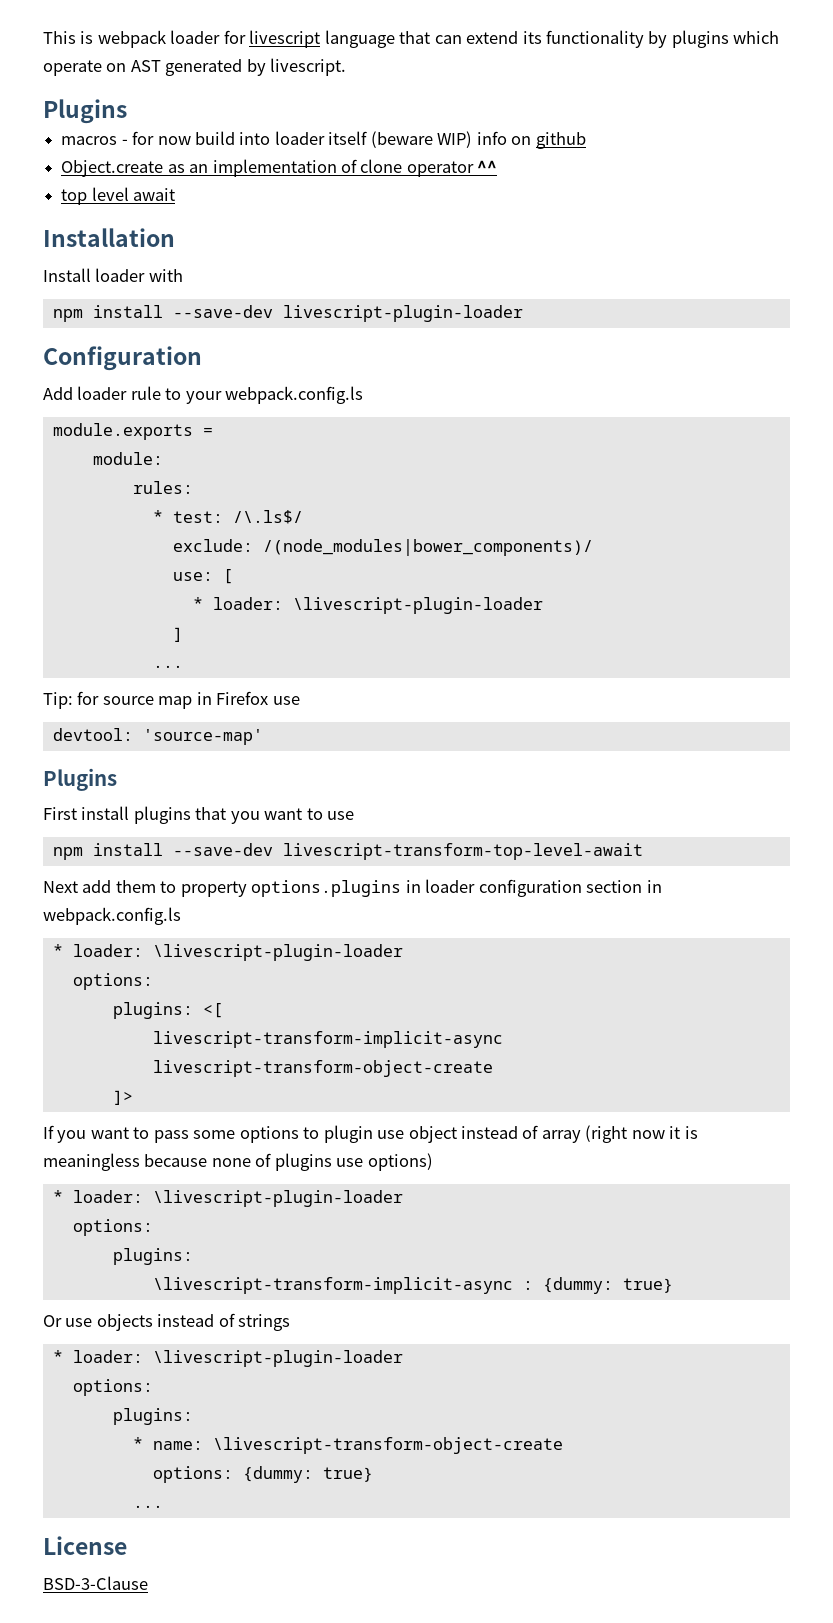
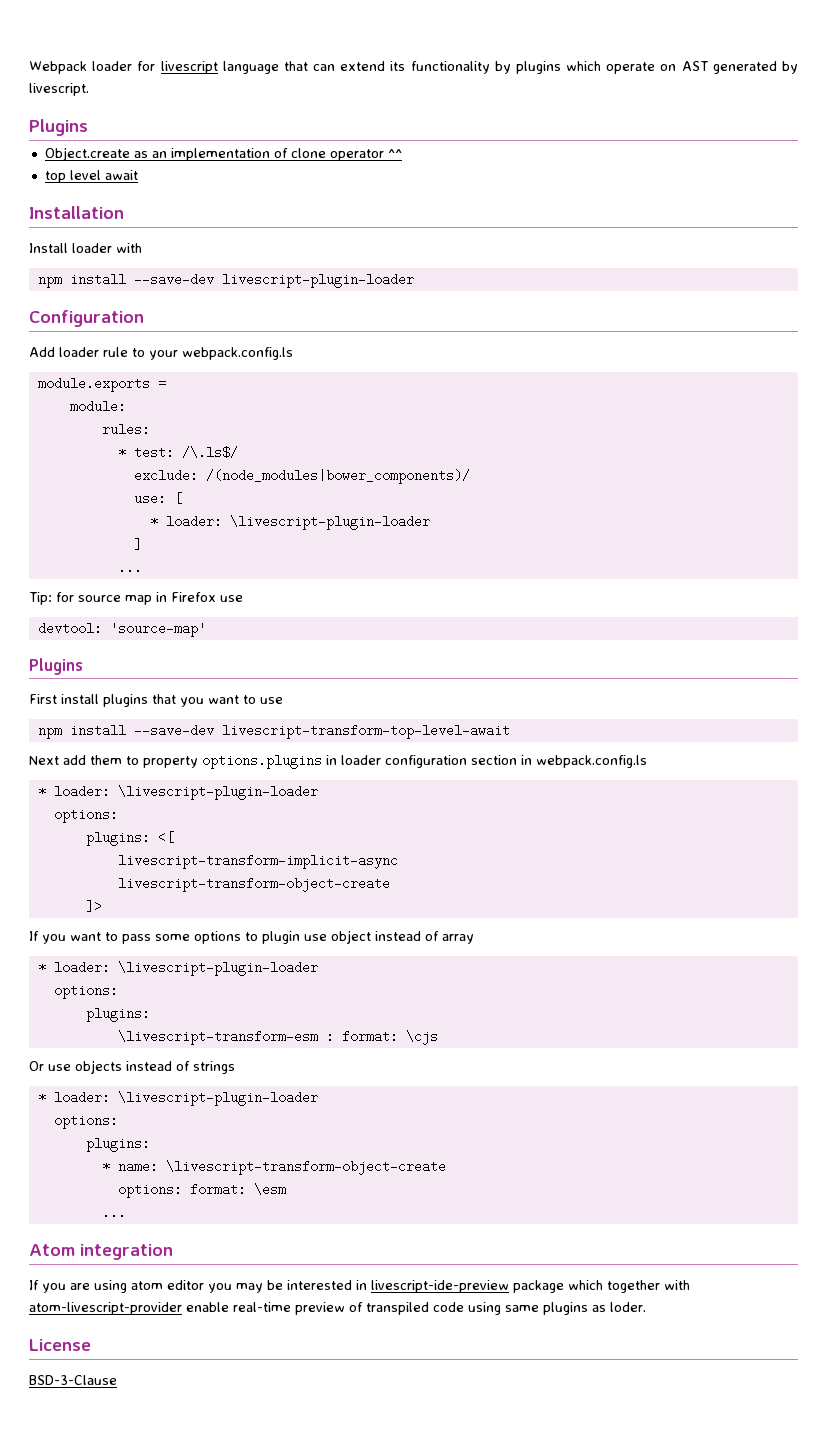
- This is webpack loader for livescript language that can extend its functionality by plugins which operate on AST generated by livescript.
+ Webpack loader for livescript language that can extend its functionality by plugins which operate on AST generated by livescript.
- macros - for now build into loader itself (beware WIP) info on github
- If you want to pass some options to plugin use object instead of array (right now it is meaningless because none of plugins use options)
+ If you want to pass some options to plugin use object instead of array
  * loader: \livescript-plugin-loader
  options:
  plugins:
- \livescript-transform-implicit-async : {dummy: true}
+ \livescript-transform-esm : format: \cjs
- options: {dummy: true}
+ options: format: \esm
  ...
+ Atom integration
+ If you are using atom editor you may be interested in livescript-ide-preview package which together with atom-livescript-provider enable real-time preview of transpiled code using same plugins as loder.

